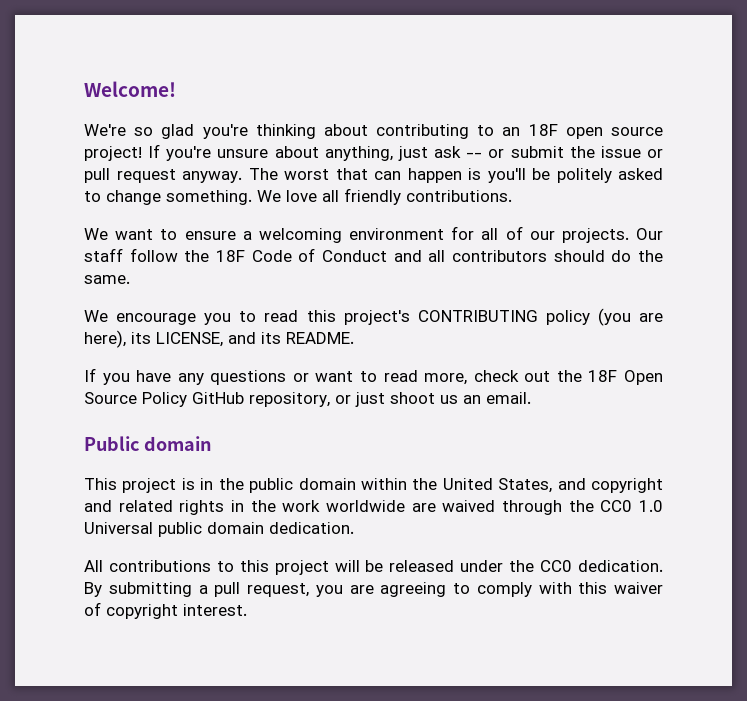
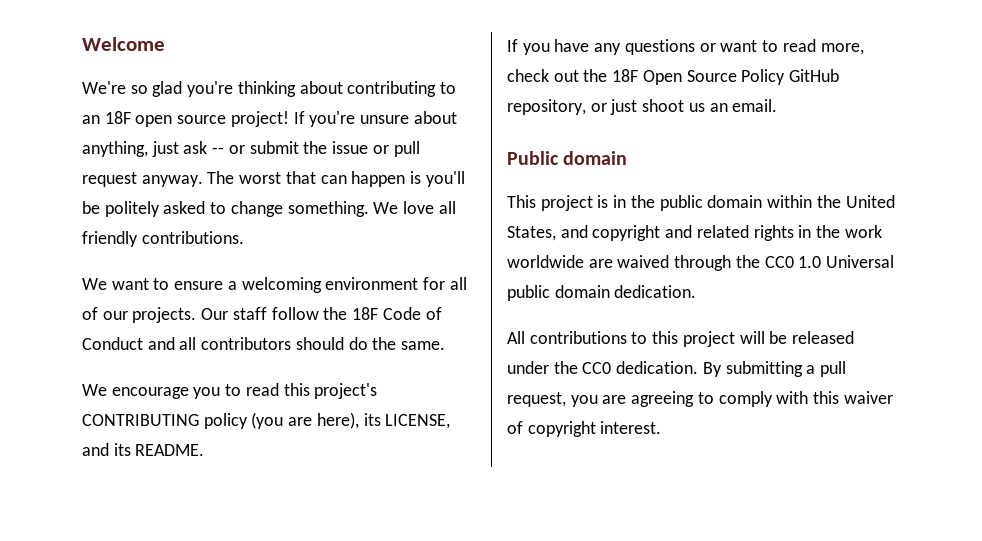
- Welcome!
+ Welcome

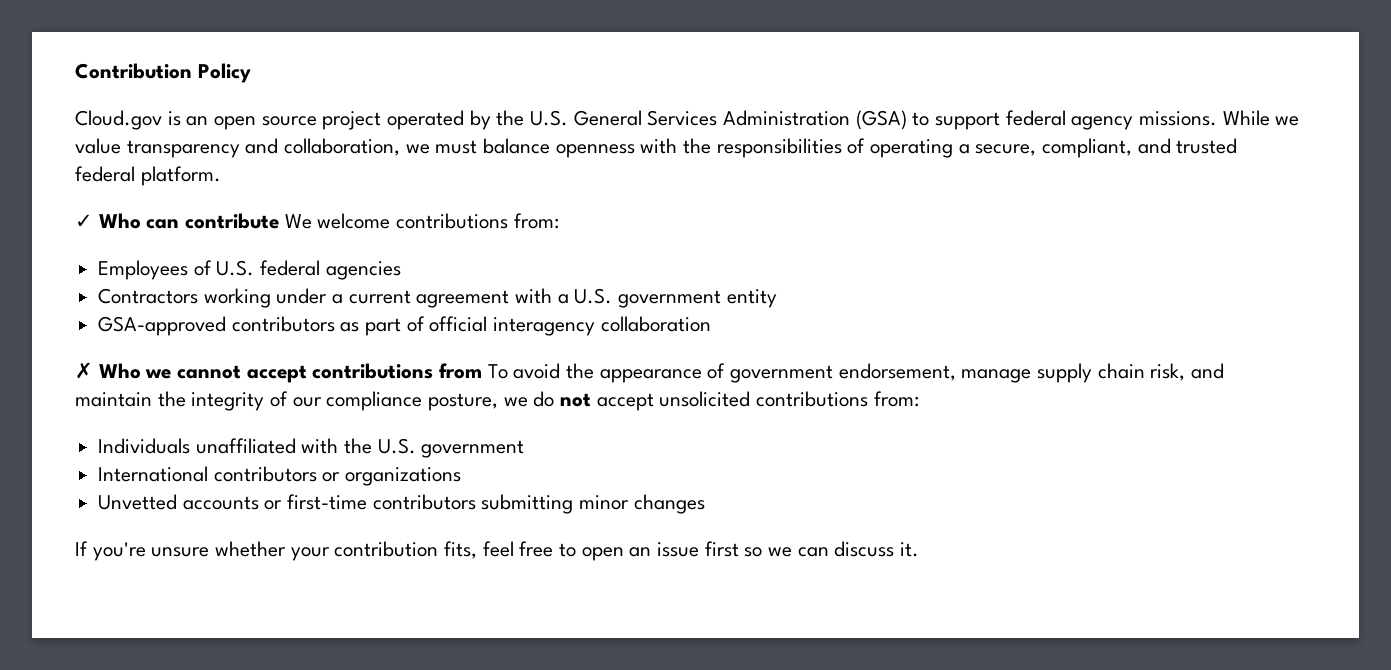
- Welcome
- We're so glad you're thinking about contributing to an 18F open source project! If you're unsure about anything, just ask -- or submit the issue or pull request anyway. The worst that can happen is you'll be politely asked to change something. We love all friendly contributions.
- We want to ensure a welcoming environment for all of our projects. Our staff follow the 18F Code of Conduct and all contributors should do the same.
- We encourage you to read this project's CONTRIBUTING policy (you are here), its LICENSE, and its README.
- If you have any questions or want to read more, check out the 18F Open Source Policy GitHub repository, or just shoot us an email.
- Public domain
- This project is in the public domain within the United States, and copyright and related rights in the work worldwide are waived through the CC0 1.0 Universal public domain dedication.
- All contributions to this project will be released under the CC0 dedication. By submitting a pull request, you are agreeing to comply with this waiver of copyright interest.
+ Contribution Policy
+ Cloud.gov is an open source project operated by the U.S. General Services Administration (GSA) to support federal agency missions. While we value transparency and collaboration, we must balance openness with the responsibilities of operating a secure, compliant, and trusted federal platform.
+ ✓ Who can contribute We welcome contributions from:
+ Employees of U.S. federal agencies
+ Contractors working under a current agreement with a U.S. government entity
+ GSA-approved contributors as part of official interagency collaboration
+ ✗ Who we cannot accept contributions from To avoid the appearance of government endorsement, manage supply chain risk, and maintain the integrity of our compliance posture, we do not accept unsolicited contributions from:
+ Individuals unaffiliated with the U.S. government
+ International contributors or organizations
+ Unvetted accounts or first-time contributors submitting minor changes
+ If you're unsure whether your contribution fits, feel free to open an issue first so we can discuss it.

